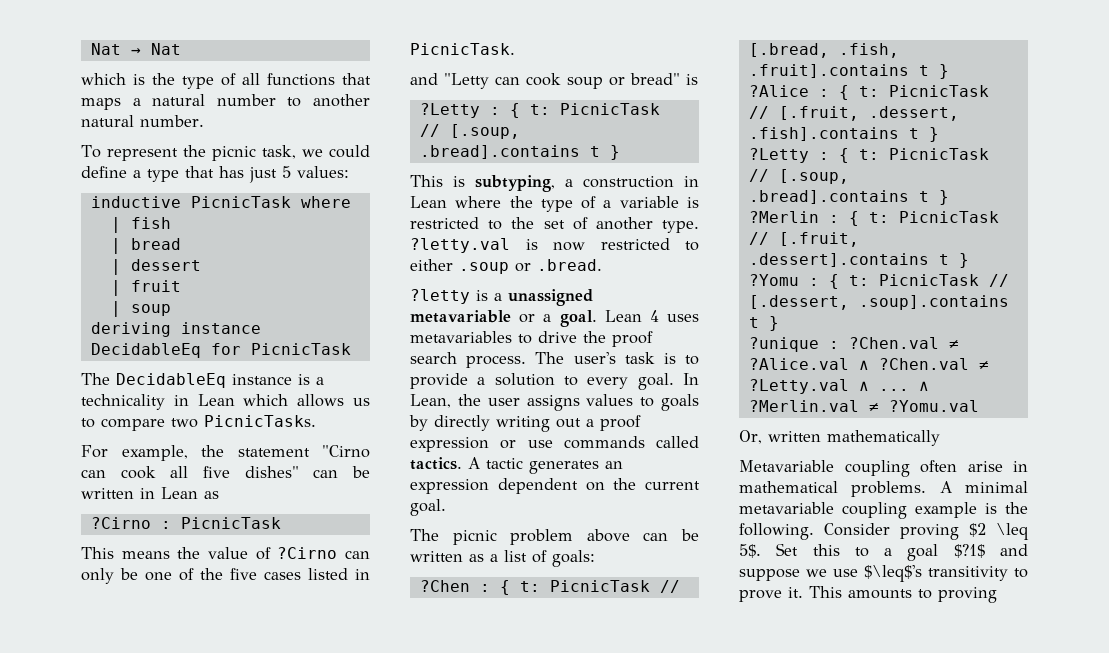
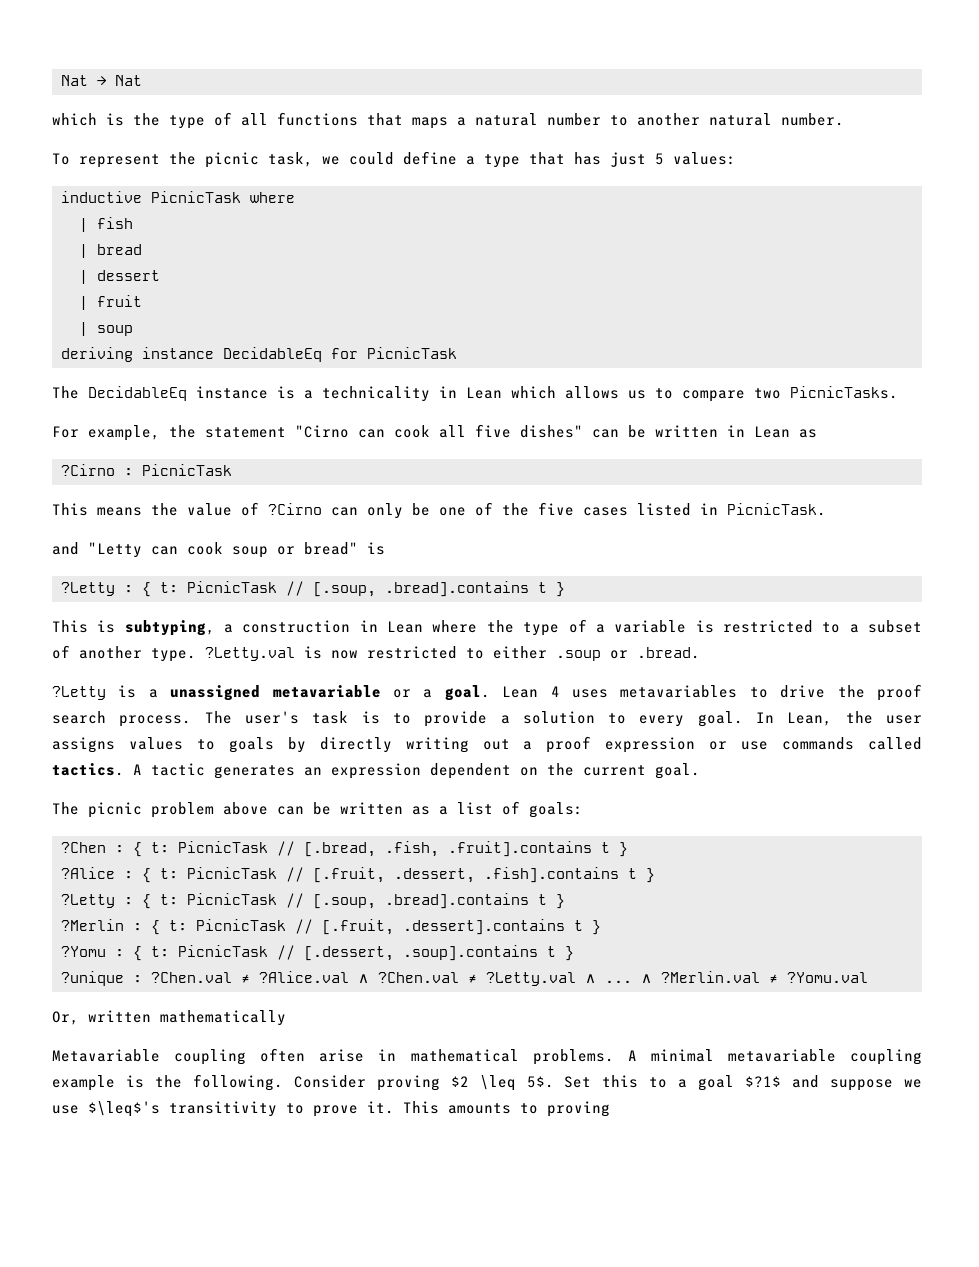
- This is subtyping, a construction in Lean where the type of a variable is restricted to the set of another type.
+ This is subtyping, a construction in Lean where the type of a variable is restricted to a subset of another type.
- ?letty.val is now restricted to either .soup or .bread.
+ ?Letty.val is now restricted to either .soup or .bread.
- ?letty is a unassigned metavariable or a goal.
+ ?Letty is a unassigned metavariable or a goal.

